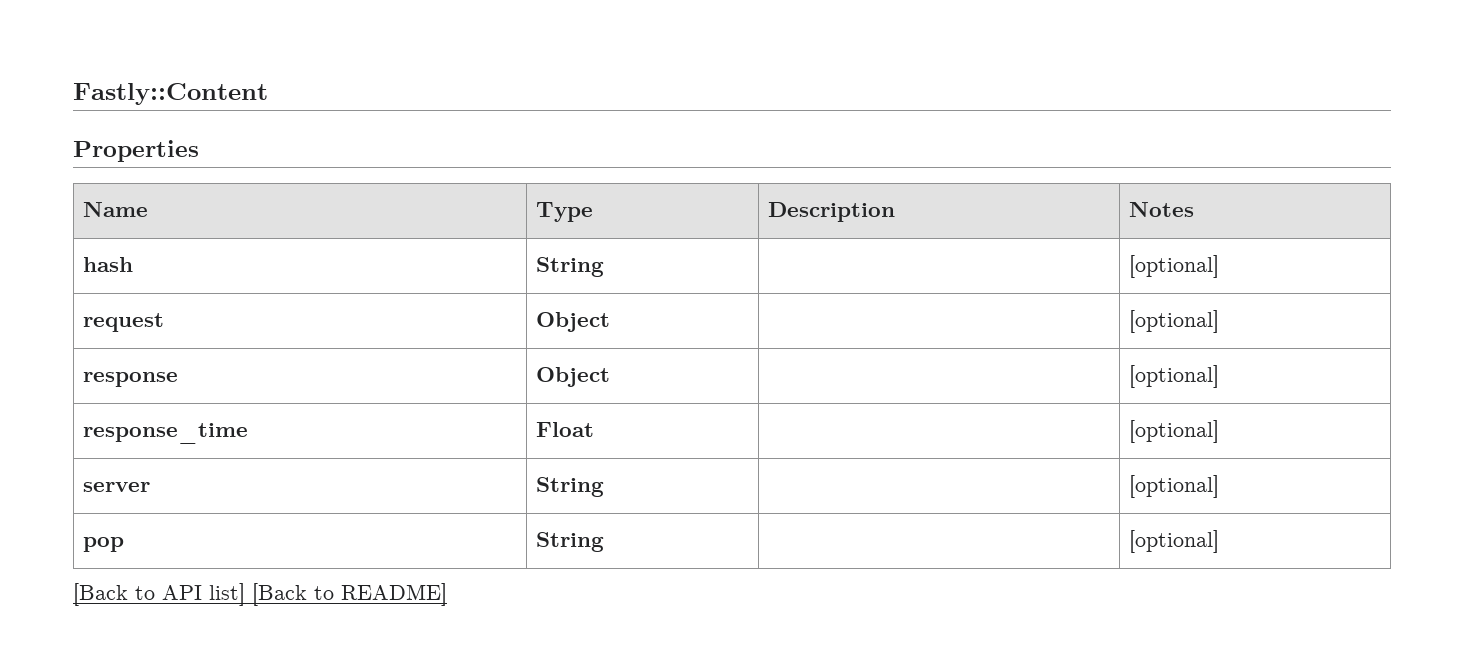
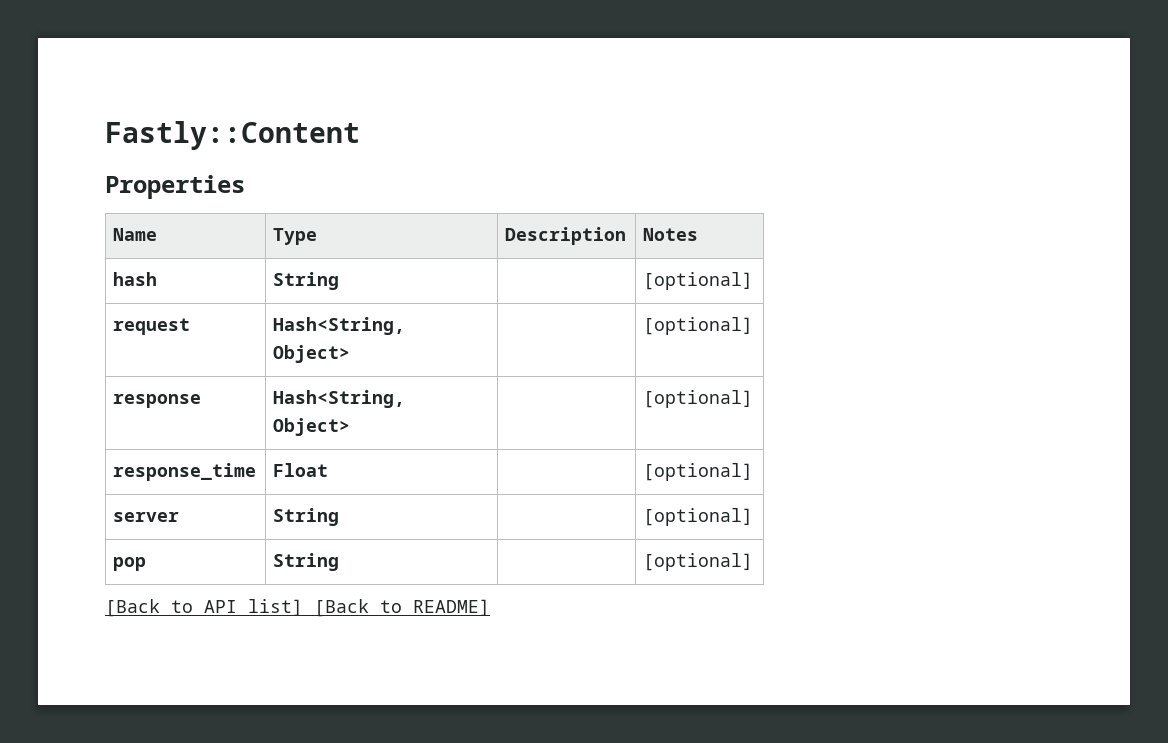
- request | Object | | [optional]
+ request | Hash<String, Object> | | [optional]
- response | Object | | [optional]
+ response | Hash<String, Object> | | [optional]

